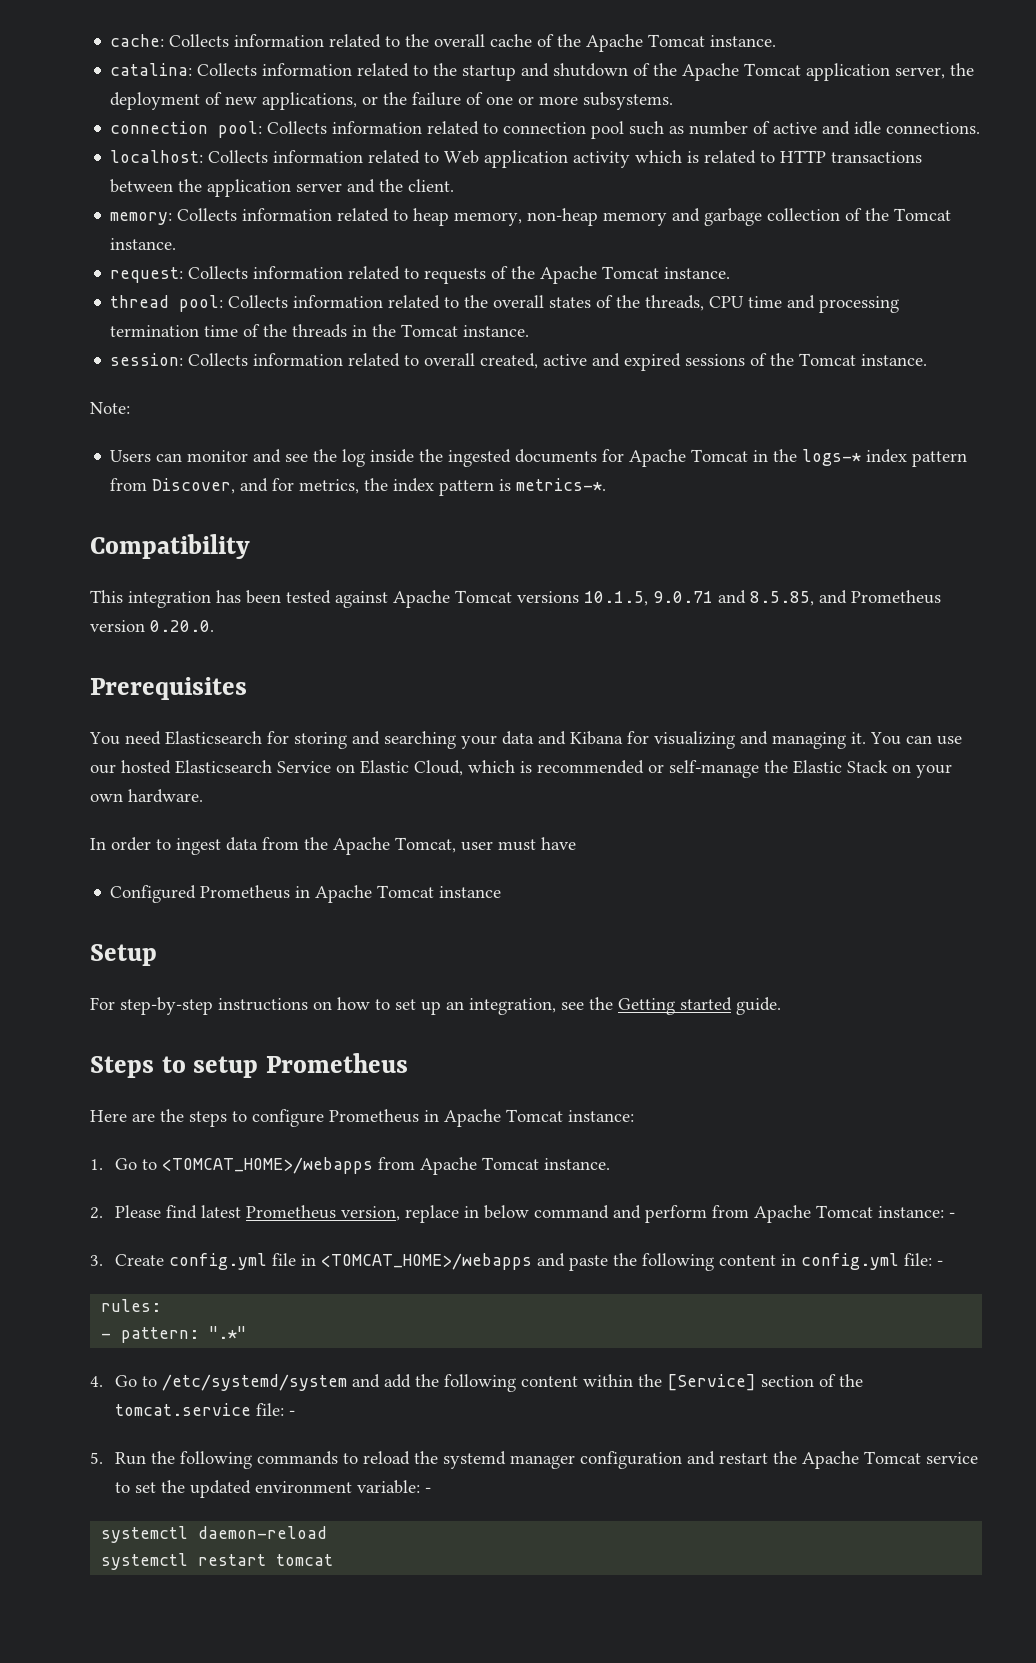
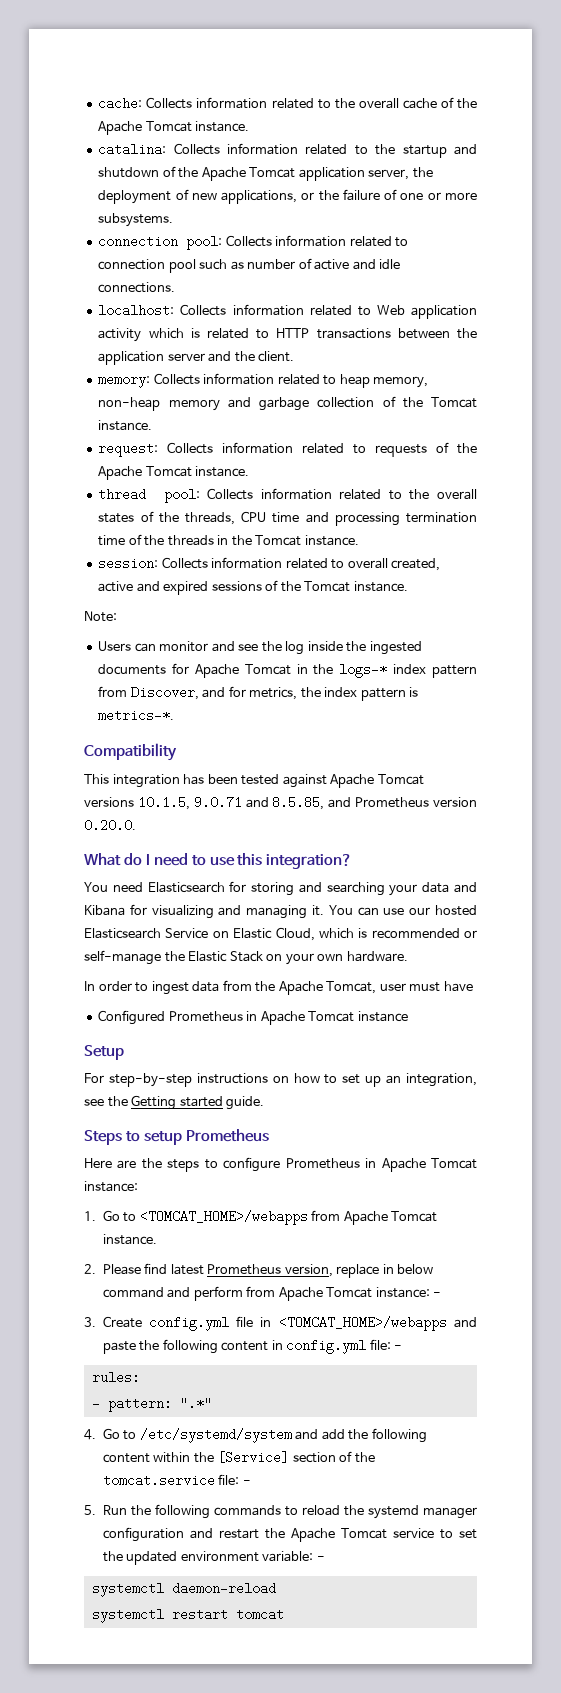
- Prerequisites
+ What do I need to use this integration?

